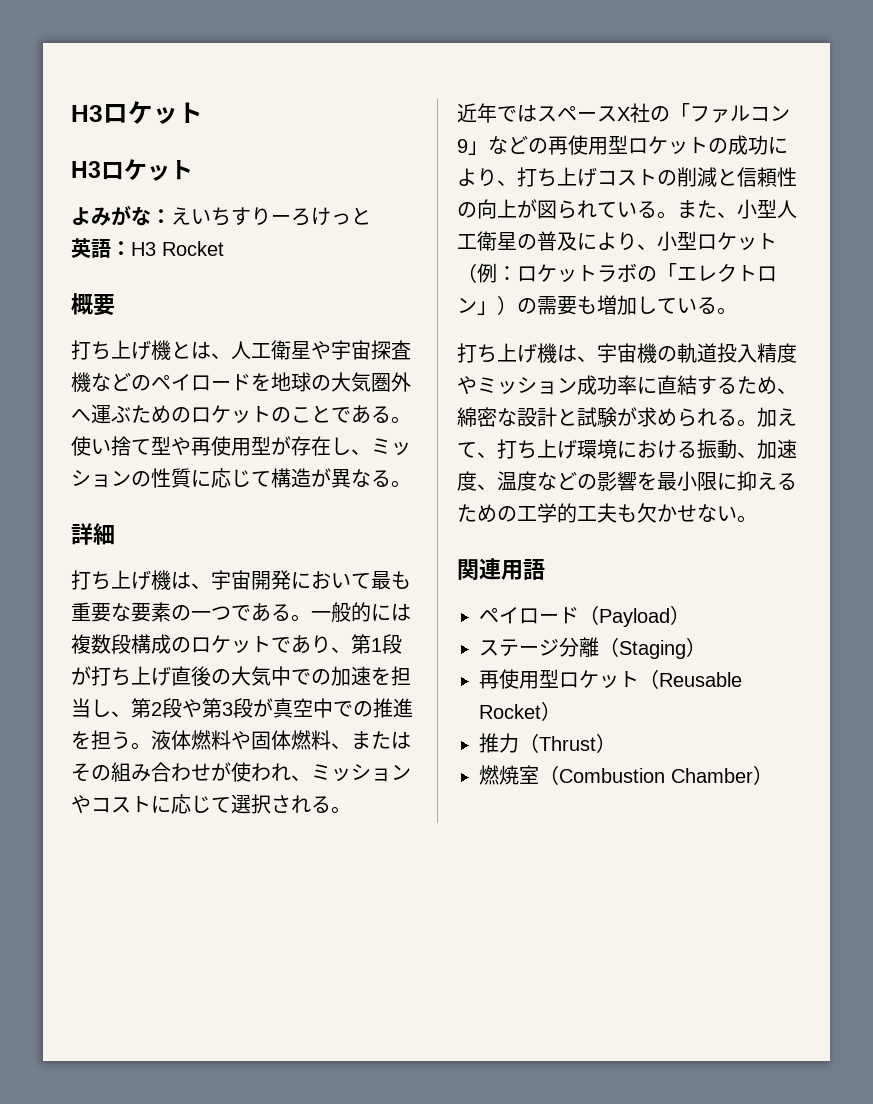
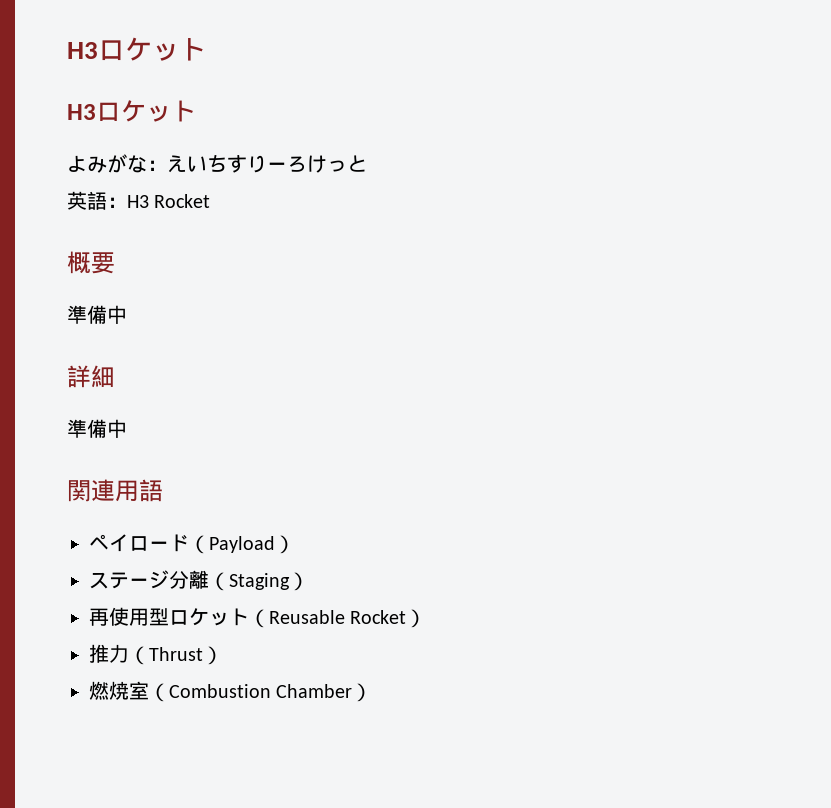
  概要
- 打ち上げ機とは、人工衛星や宇宙探査機などのペイロードを地球の大気圏外へ運ぶためのロケットのことである。使い捨て型や再使用型が存在し、ミッションの性質に応じて構造が異なる。
+ 準備中
  詳細
- 打ち上げ機は、宇宙開発において最も重要な要素の一つである。一般的には複数段構成のロケットであり、第1段が打ち上げ直後の大気中での加速を担当し、第2段や第3段が真空中での推進を担う。液体燃料や固体燃料、またはその組み合わせが使われ、ミッションやコストに応じて選択される。
- 近年ではスペースX社の「ファルコン9」などの再使用型ロケットの成功により、打ち上げコストの削減と信頼性の向上が図られている。また、小型人工衛星の普及により、小型ロケット（例：ロケットラボの「エレクトロン」）の需要も増加している。
- 打ち上げ機は、宇宙機の軌道投入精度やミッション成功率に直結するため、綿密な設計と試験が求められる。加えて、打ち上げ環境における振動、加速度、温度などの影響を最小限に抑えるための工学的工夫も欠かせない。
+ 準備中

